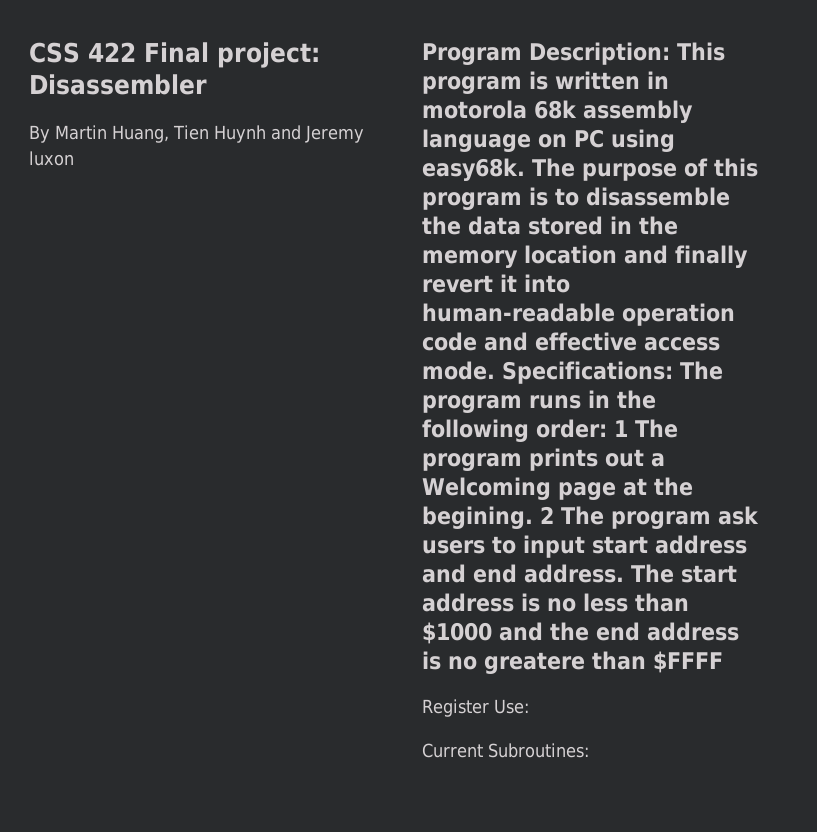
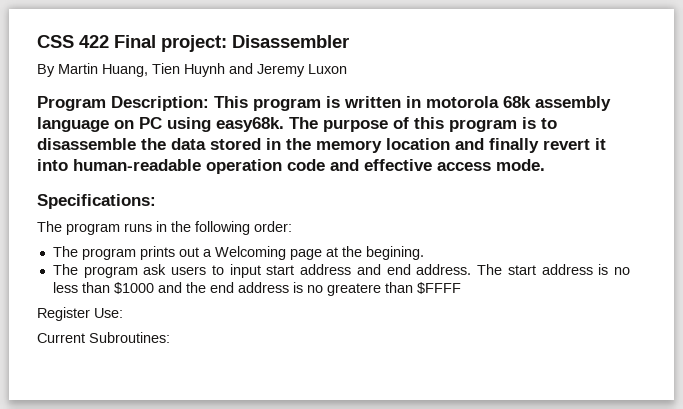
- By Martin Huang, Tien Huynh and Jeremy luxon
+ By Martin Huang, Tien Huynh and Jeremy Luxon
- The purpose of this program is to disassemble the data stored in the memory location and finally revert it into human-readable operation code and effective access mode. Specifications: The program runs in the following order: 1 The program prints out a Welcoming page at the begining. 2 The program ask users to input start address and end address.
+ The purpose of this program is to disassemble the data stored in the memory location and finally revert it into human-readable operation code and effective access mode.
+ Specifications:
+ The program runs in the following order:
+ The program prints out a Welcoming page at the begining.
+ The program ask users to input start address and end address.

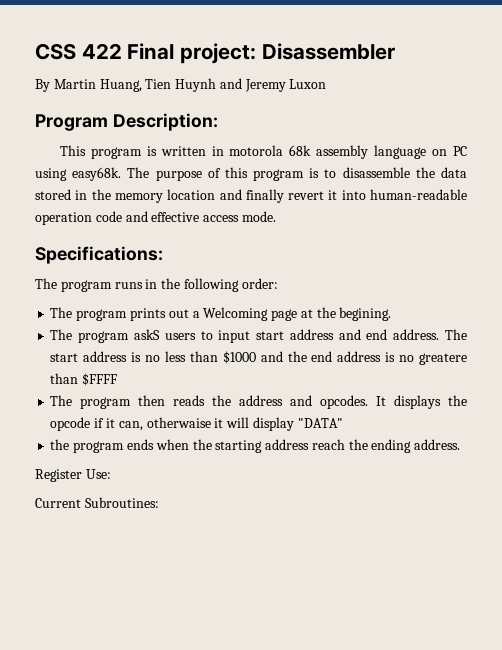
- Program Description: This program is written in motorola 68k assembly language on PC using easy68k.
+ Program Description:
+ This program is written in motorola 68k assembly language on PC using easy68k.
- The program ask users to input start address and end address.
+ The program askS users to input start address and end address.
+ The program then reads the address and opcodes. It displays the opcode if it can, otherwaise it will display "DATA"
+ the program ends when the starting address reach the ending address.

